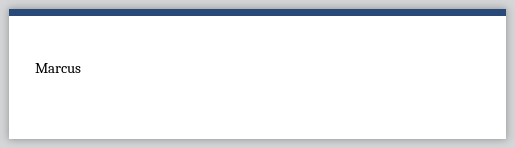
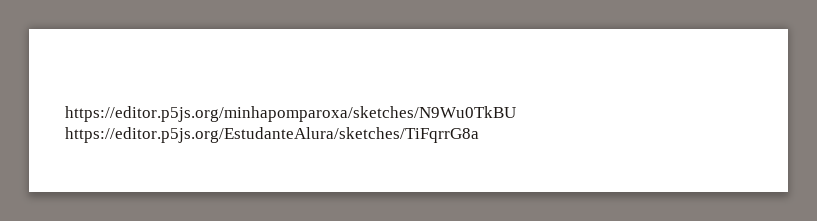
- Marcus
+ https://editor.p5js.org/minhapomparoxa/sketches/N9Wu0TkBU https://editor.p5js.org/EstudanteAlura/sketches/TiFqrrG8a

